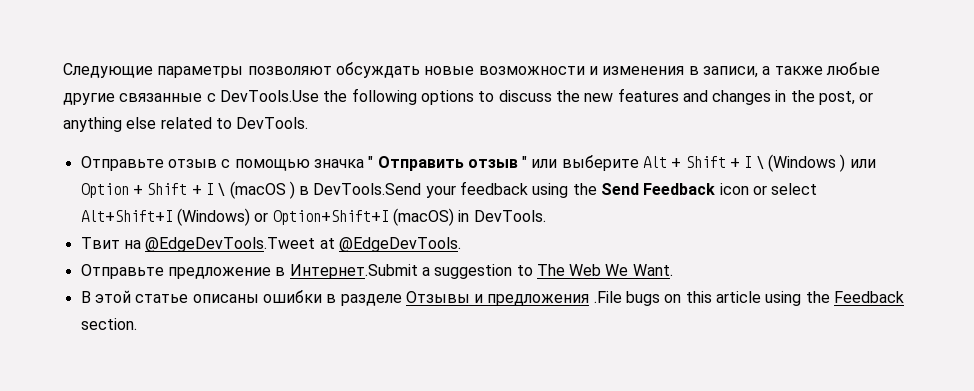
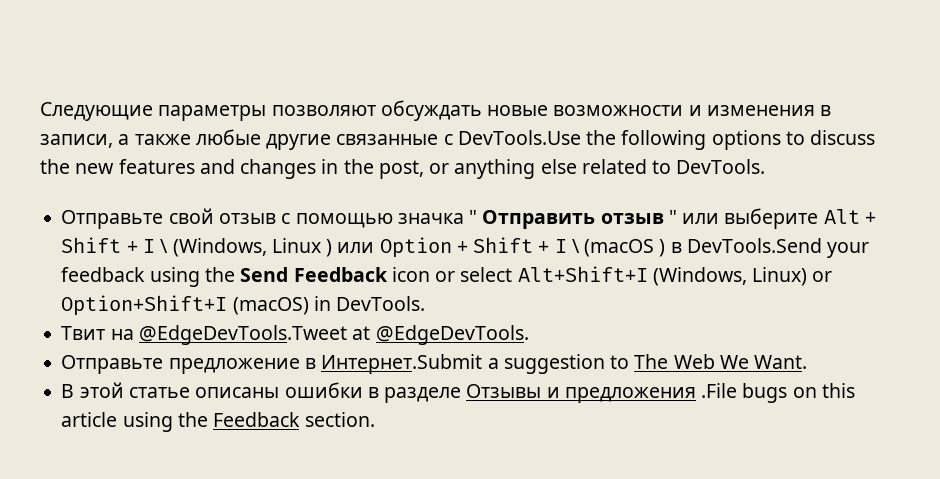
- Отправьте отзыв с помощью значка " Отправить отзыв " или выберите Alt + Shift + I \ (Windows ) или Option + Shift + I \ (macOS ) в DevTools.Send your feedback using the Send Feedback icon or select Alt+Shift+I (Windows) or Option+Shift+I (macOS) in DevTools.
+ Отправьте свой отзыв с помощью значка " Отправить отзыв " или выберите Alt + Shift + I \ (Windows, Linux ) или Option + Shift + I \ (macOS ) в DevTools.Send your feedback using the Send Feedback icon or select Alt+Shift+I (Windows, Linux) or Option+Shift+I (macOS) in DevTools.

